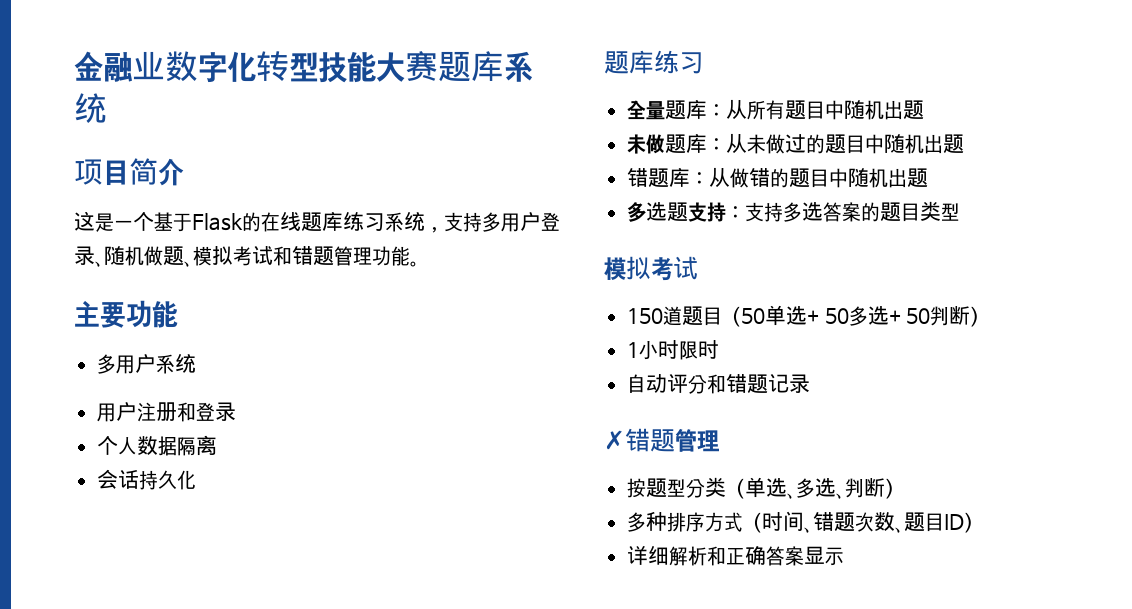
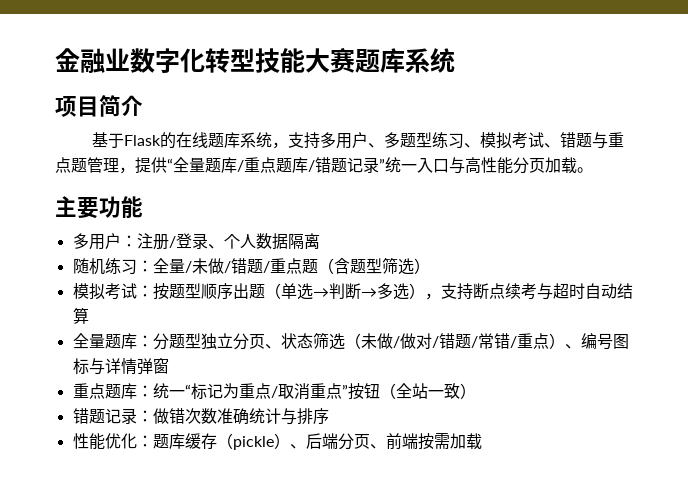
- 这是一个基于Flask的在线题库练习系统，支持多用户登录、随机做题、模拟考试和错题管理功能。
+ 基于Flask的在线题库系统，支持多用户、多题型练习、模拟考试、错题与重点题管理，提供“全量题库/重点题库/错题记录”统一入口与高性能分页加载。
- 多用户系统
- 用户注册和登录
- 个人数据隔离
+ 多用户：注册/登录、个人数据隔离
- 会话持久化
- 题库练习
- 全量题库：从所有题目中随机出题
- 未做题库：从未做过的题目中随机出题
- 错题库：从做错的题目中随机出题
- 多选题支持：支持多选答案的题目类型
- 模拟考试
- 150道题目（50单选+ 50多选+ 50判断）
- 1小时限时
- 自动评分和错题记录
- ✗错题管理
- 按题型分类（单选、多选、判断）
- 多种排序方式（时间、错题次数、题目ID）
- 详细解析和正确答案显示
+ 随机练习：全量/未做/错题/重点题（含题型筛选）
+ 模拟考试：按题型顺序出题（单选→判断→多选），支持断点续考与超时自动结算
+ 全量题库：分题型独立分页、状态筛选（未做/做对/错题/常错/重点）、编号图标与详情弹窗
+ 重点题库：统一“标记为重点/取消重点”按钮（全站一致）
+ 错题记录：做错次数准确统计与排序
+ 性能优化：题库缓存（pickle）、后端分页、前端按需加载

